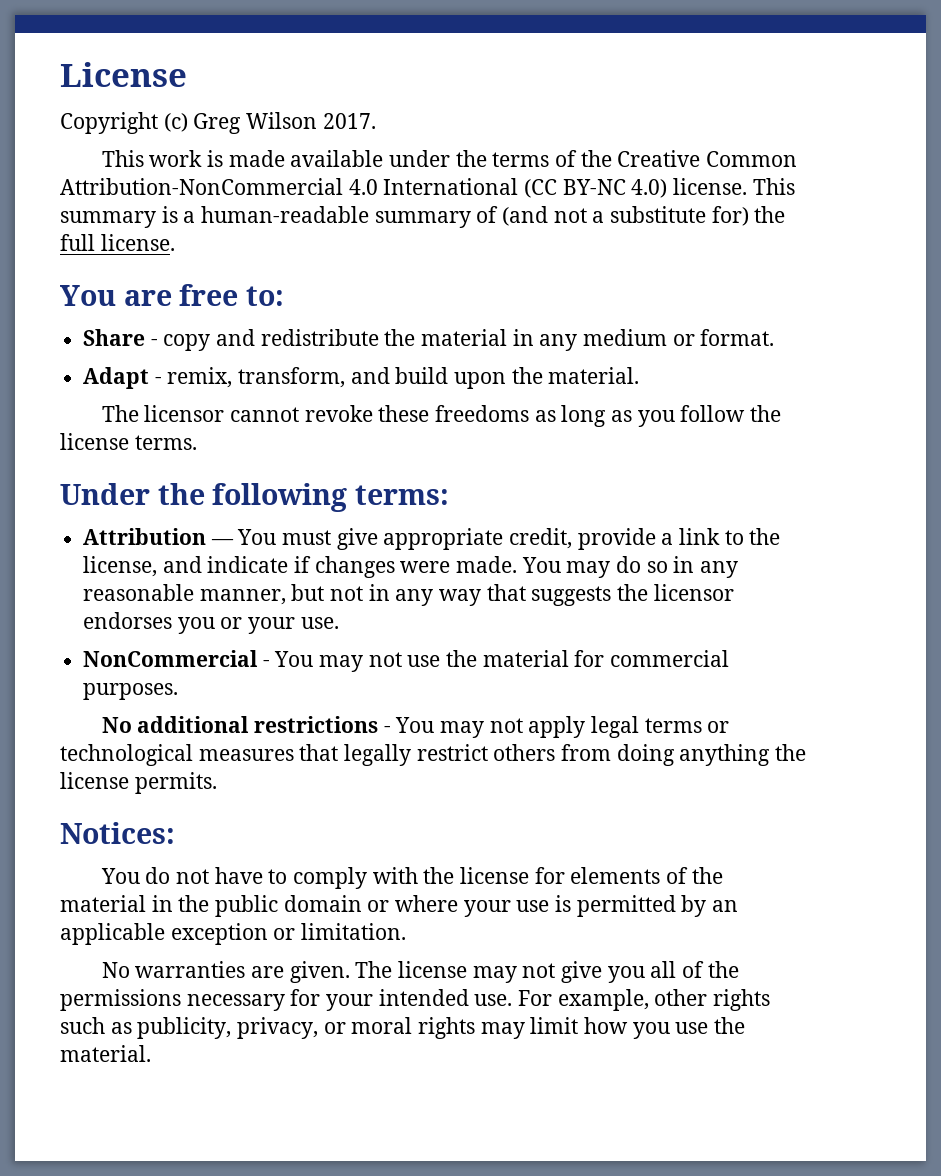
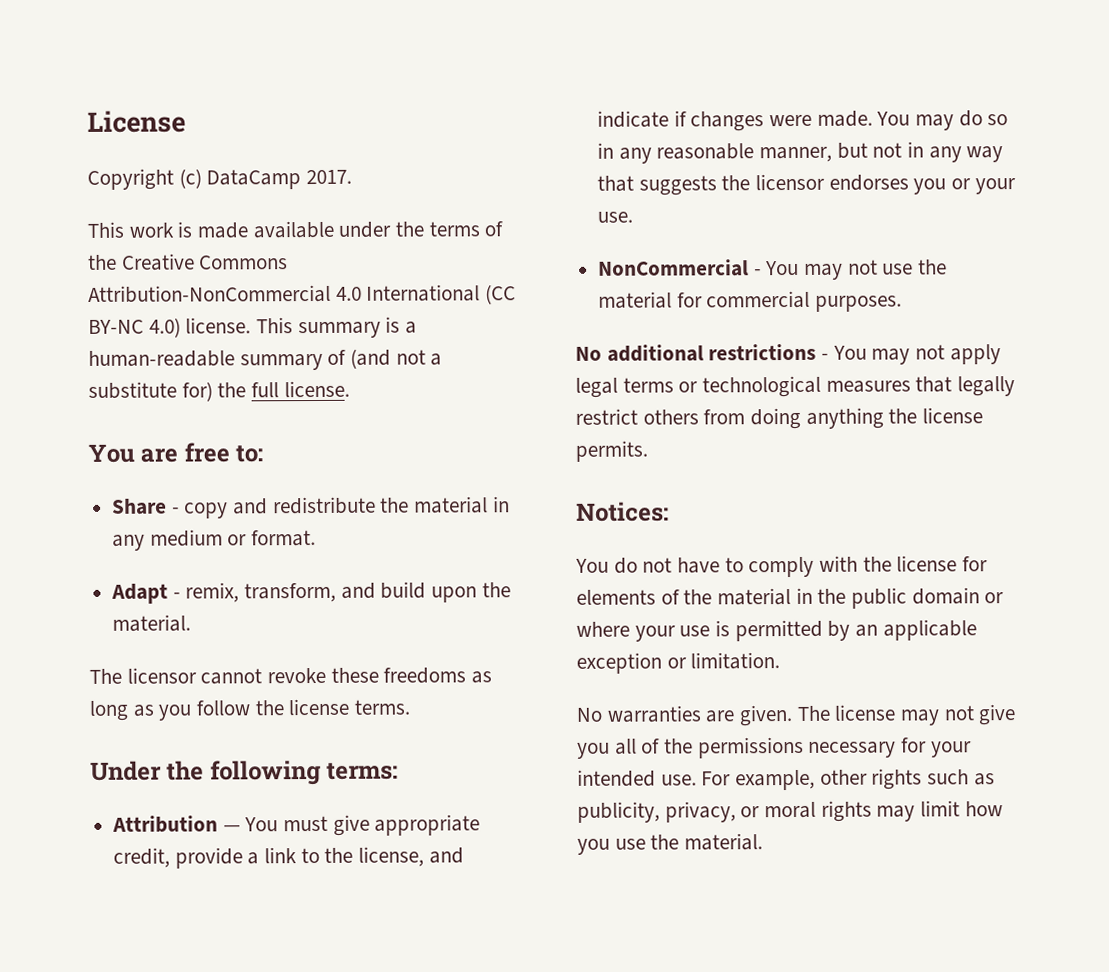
- Copyright (c) Greg Wilson 2017.
+ Copyright (c) DataCamp 2017.
- This work is made available under the terms of the Creative Common Attribution-NonCommercial 4.0 International (CC BY-NC 4.0) license.
+ This work is made available under the terms of the Creative Commons Attribution-NonCommercial 4.0 International (CC BY-NC 4.0) license.

